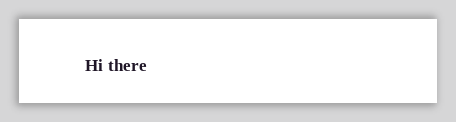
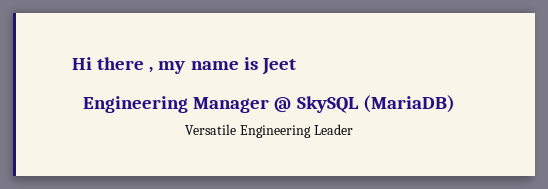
- Hi there
+ Hi there , my name is Jeet
+ Engineering Manager @ SkySQL (MariaDB)
+ Versatile Engineering Leader

